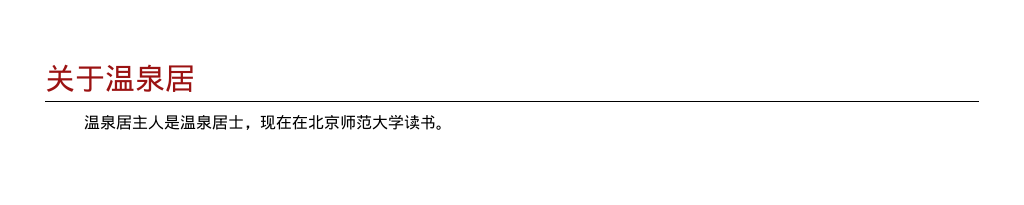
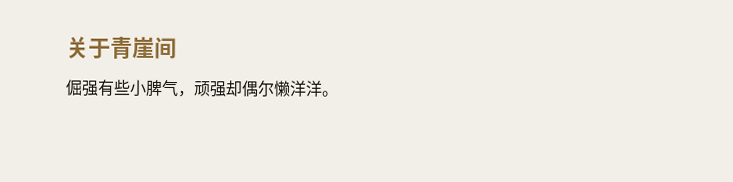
- 关于温泉居
- 温泉居主人是温泉居士，现在在北京师范大学读书。
+ 关于青崖间
+ 倔强有些小脾气，顽强却偶尔懒洋洋。

